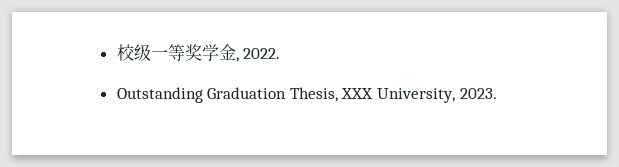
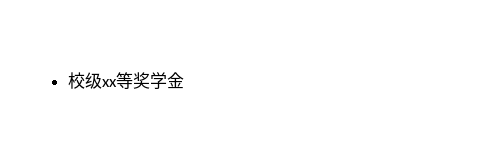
- 校级一等奖学金, 2022.
- Outstanding Graduation Thesis, XXX University, 2023.
+ 校级xx等奖学金

